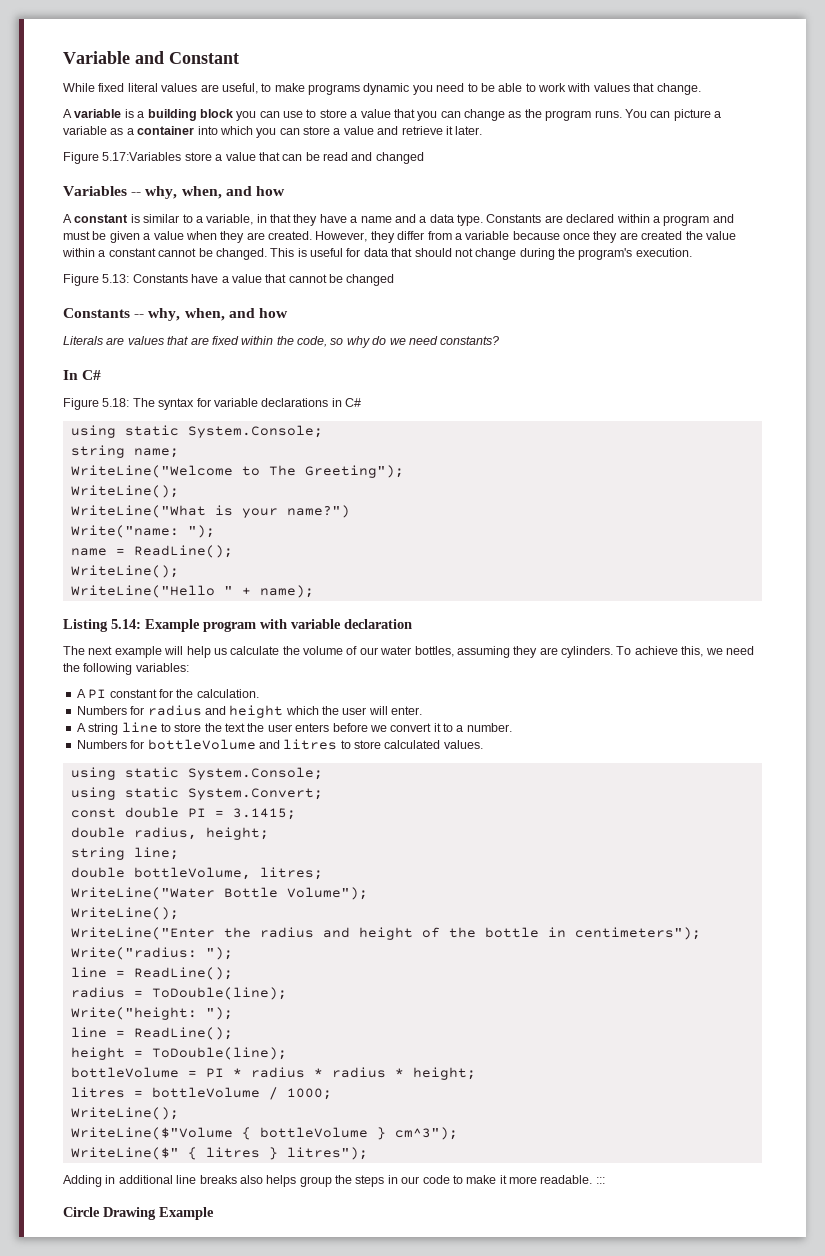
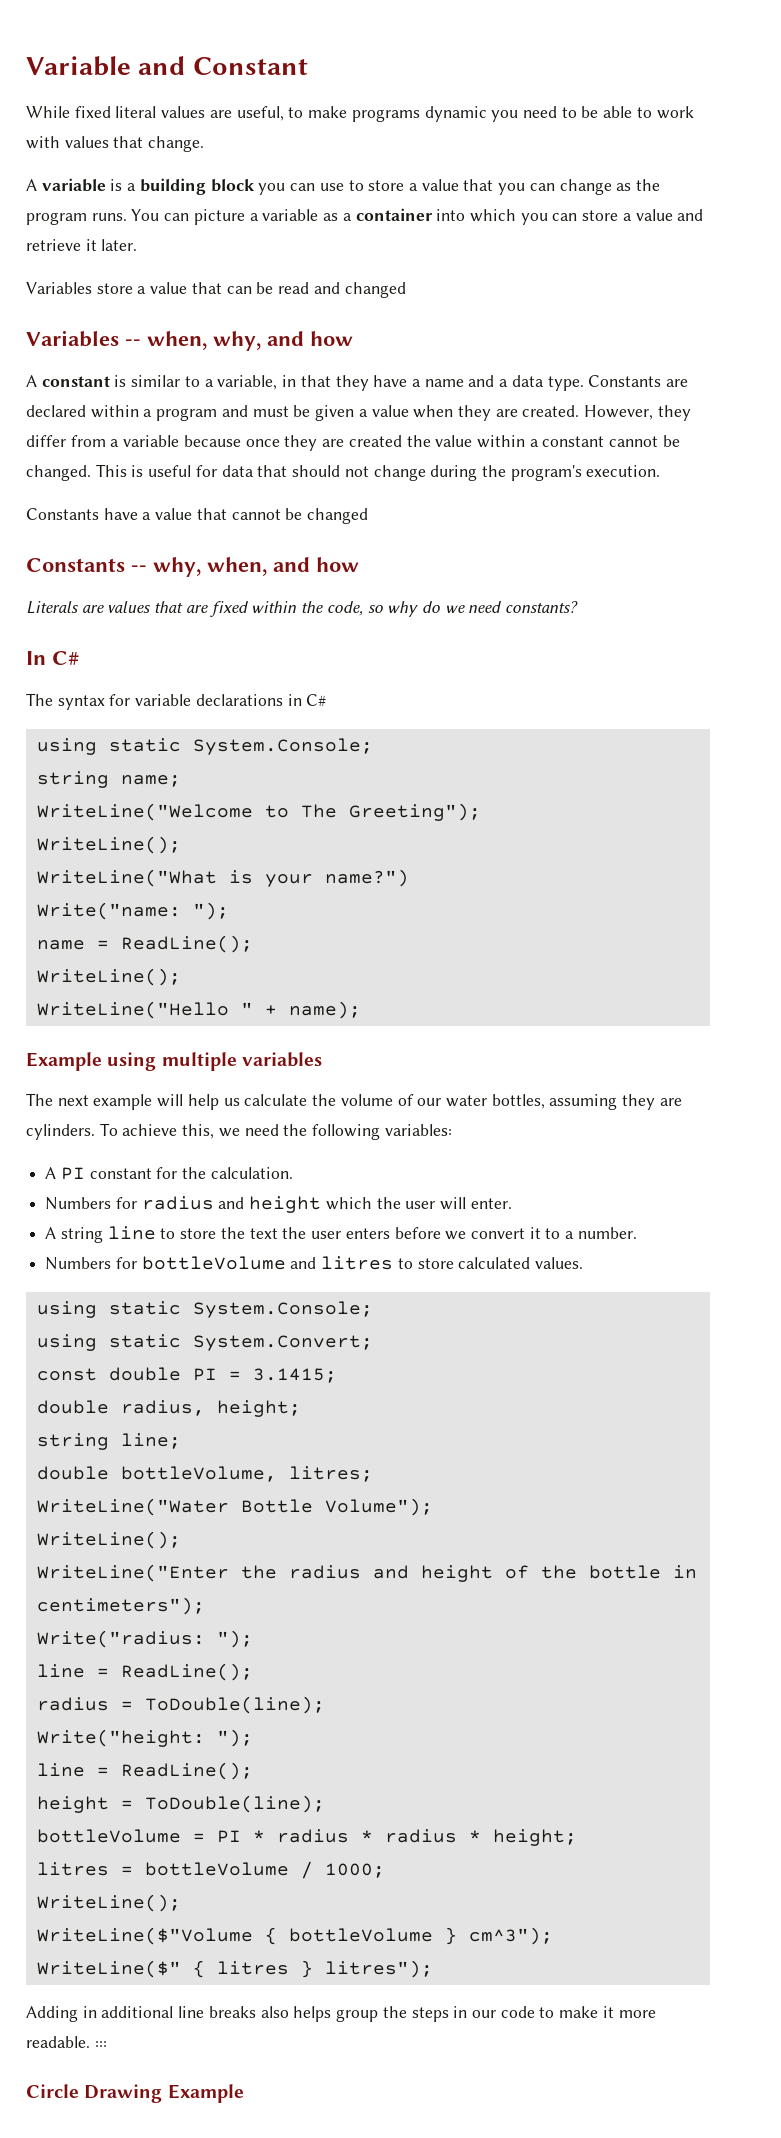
- Figure 5.17:Variables store a value that can be read and changed
+ Variables store a value that can be read and changed
- Variables -- why, when, and how
+ Variables -- when, why, and how
- Figure 5.13: Constants have a value that cannot be changed
+ Constants have a value that cannot be changed
- Figure 5.18: The syntax for variable declarations in C#
+ The syntax for variable declarations in C#
- Listing 5.14: Example program with variable declaration
+ Example using multiple variables

